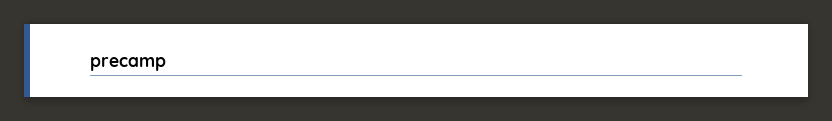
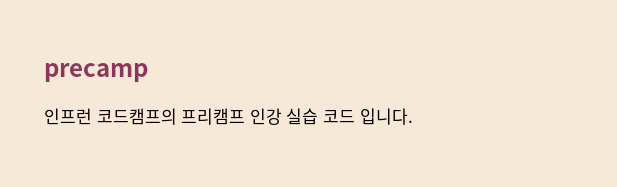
+ 인프런 코드캠프의 프리캠프 인강 실습 코드 입니다.

